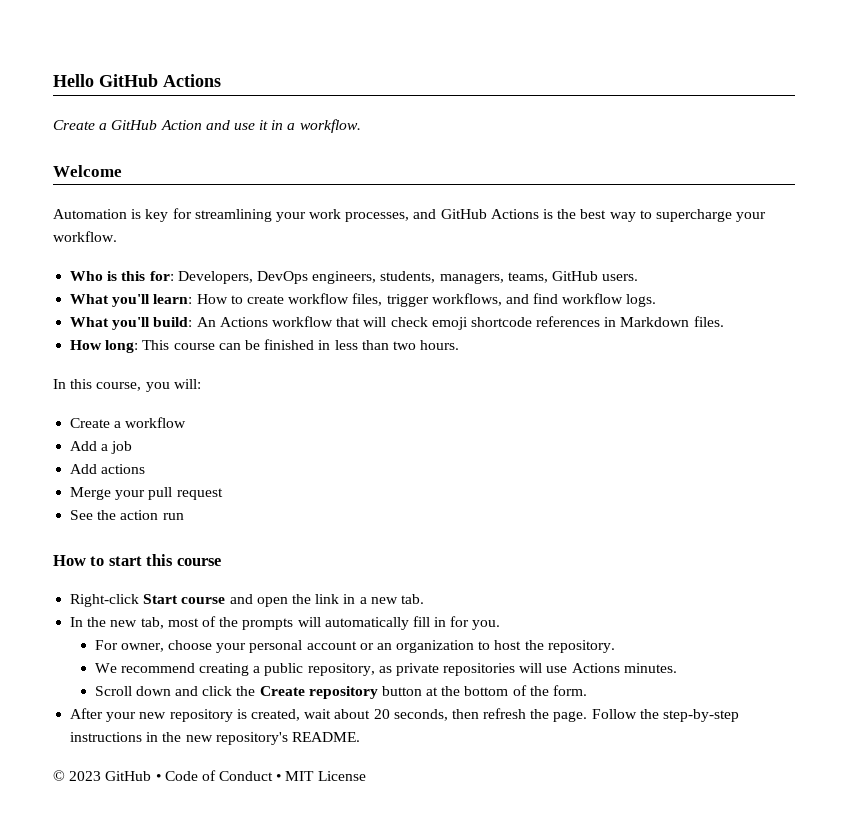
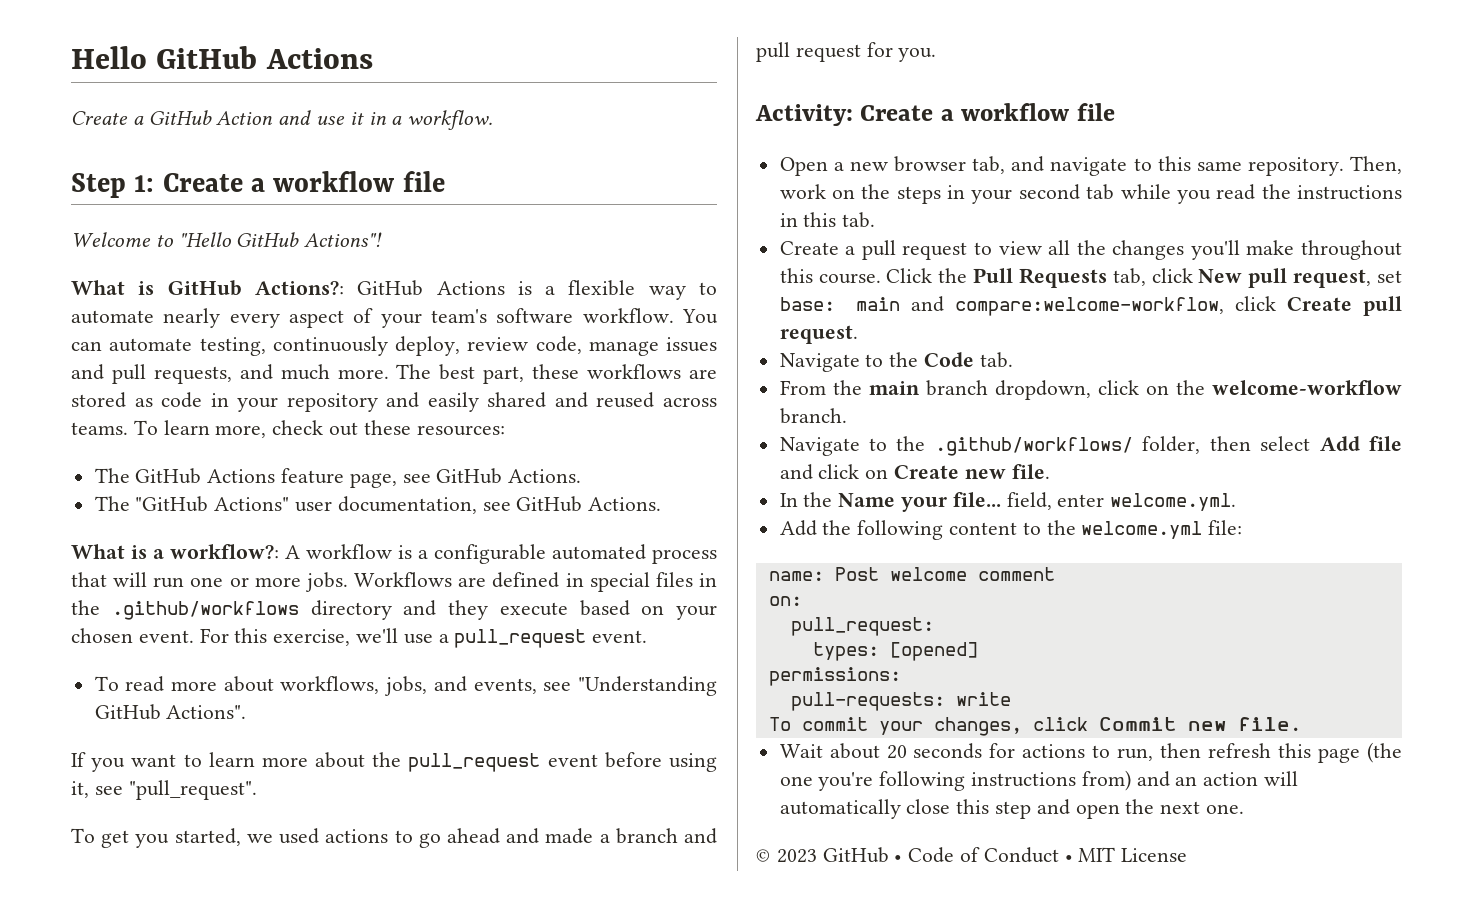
- Welcome
- Automation is key for streamlining your work processes, and GitHub Actions is the best way to supercharge your workflow.
- Who is this for: Developers, DevOps engineers, students, managers, teams, GitHub users.
- What you'll learn: How to create workflow files, trigger workflows, and find workflow logs.
- What you'll build: An Actions workflow that will check emoji shortcode references in Markdown files.
- How long: This course can be finished in less than two hours.
- In this course, you will:
- Create a workflow
- Add a job
- Add actions
- Merge your pull request
- See the action run
- How to start this course
- Right-click Start course and open the link in a new tab.
- In the new tab, most of the prompts will automatically fill in for you.
- For owner, choose your personal account or an organization to host the repository.
- We recommend creating a public repository, as private repositories will use Actions minutes.
- Scroll down and click the Create repository button at the bottom of the form.
- After your new repository is created, wait about 20 seconds, then refresh the page. Follow the step-by-step instructions in the new repository's README.
+ Step 1: Create a workflow file
+ Welcome to "Hello GitHub Actions"!
+ What is GitHub Actions?: GitHub Actions is a flexible way to automate nearly every aspect of your team's software workflow. You can automate testing, continuously deploy, review code, manage issues and pull requests, and much more. The best part, these workflows are stored as code in your repository and easily shared and reused across teams. To learn more, check out these resources:
+ The GitHub Actions feature page, see GitHub Actions.
+ The "GitHub Actions" user documentation, see GitHub Actions.
+ What is a workflow?: A workflow is a configurable automated process that will run one or more jobs. Workflows are defined in special files in the .github/workflows directory and they execute based on your chosen event. For this exercise, we'll use a pull_request event.
+ To read more about workflows, jobs, and events, see "Understanding GitHub Actions".
+ If you want to learn more about the pull_request event before using it, see "pull_request".
+ To get you started, we used actions to go ahead and made a branch and pull request for you.
+ Activity: Create a workflow file
+ Open a new browser tab, and navigate to this same repository. Then, work on the steps in your second tab while you read the instructions in this tab.
+ Create a pull request to view all the changes you'll make throughout this course. Click the Pull Requests tab, click New pull request, set base: main and compare:welcome-workflow, click Create pull request.
+ Navigate to the Code tab.
+ From the main branch dropdown, click on the welcome-workflow branch.
+ Navigate to the .github/workflows/ folder, then select Add file and click on Create new file.
+ In the Name your file... field, enter welcome.yml.
+ Add the following content to the welcome.yml file:
+ name: Post welcome comment
+ on:
+ pull_request:
+ types: [opened]
+ permissions:
+ pull-requests: write
+ To commit your changes, click Commit new file.
+ Wait about 20 seconds for actions to run, then refresh this page (the one you're following instructions from) and an action will automatically close this step and open the next one.

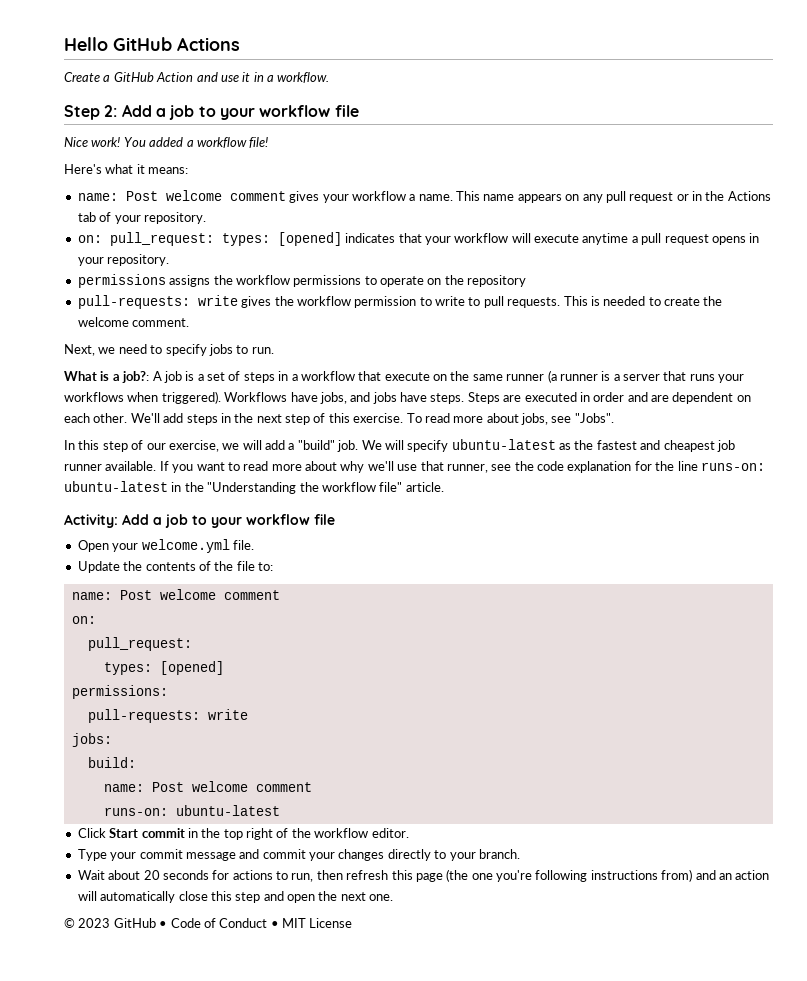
- Step 1: Create a workflow file
- Welcome to "Hello GitHub Actions"!
- What is GitHub Actions?: GitHub Actions is a flexible way to automate nearly every aspect of your team's software workflow. You can automate testing, continuously deploy, review code, manage issues and pull requests, and much more. The best part, these workflows are stored as code in your repository and easily shared and reused across teams. To learn more, check out these resources:
- The GitHub Actions feature page, see GitHub Actions.
- The "GitHub Actions" user documentation, see GitHub Actions.
- What is a workflow?: A workflow is a configurable automated process that will run one or more jobs. Workflows are defined in special files in the .github/workflows directory and they execute based on your chosen event. For this exercise, we'll use a pull_request event.
- To read more about workflows, jobs, and events, see "Understanding GitHub Actions".
- If you want to learn more about the pull_request event before using it, see "pull_request".
- To get you started, we used actions to go ahead and made a branch and pull request for you.
- Activity: Create a workflow file
- Open a new browser tab, and navigate to this same repository. Then, work on the steps in your second tab while you read the instructions in this tab.
- Create a pull request to view all the changes you'll make throughout this course. Click the Pull Requests tab, click New pull request, set base: main and compare:welcome-workflow, click Create pull request.
- Navigate to the Code tab.
- From the main branch dropdown, click on the welcome-workflow branch.
- Navigate to the .github/workflows/ folder, then select Add file and click on Create new file.
- In the Name your file... field, enter welcome.yml.
- Add the following content to the welcome.yml file:
+ Step 2: Add a job to your workflow file
+ Nice work! You added a workflow file!
+ Here's what it means:
+ name: Post welcome comment gives your workflow a name. This name appears on any pull request or in the Actions tab of your repository.
+ on: pull_request: types: [opened] indicates that your workflow will execute anytime a pull request opens in your repository.
+ permissions assigns the workflow permissions to operate on the repository
+ pull-requests: write gives the workflow permission to write to pull requests. This is needed to create the welcome comment.
+ Next, we need to specify jobs to run.
+ What is a job?: A job is a set of steps in a workflow that execute on the same runner (a runner is a server that runs your workflows when triggered). Workflows have jobs, and jobs have steps. Steps are executed in order and are dependent on each other. We'll add steps in the next step of this exercise. To read more about jobs, see "Jobs".
+ In this step of our exercise, we will add a "build" job. We will specify ubuntu-latest as the fastest and cheapest job runner available. If you want to read more about why we'll use that runner, see the code explanation for the line runs-on: ubuntu-latest in the "Understanding the workflow file" article.
+ Activity: Add a job to your workflow file
+ Open your welcome.yml file.
+ Update the contents of the file to:
- To commit your changes, click Commit new file.
+ jobs:
+ build:
+ name: Post welcome comment
+ runs-on: ubuntu-latest
+ Click Start commit in the top right of the workflow editor.
+ Type your commit message and commit your changes directly to your branch.

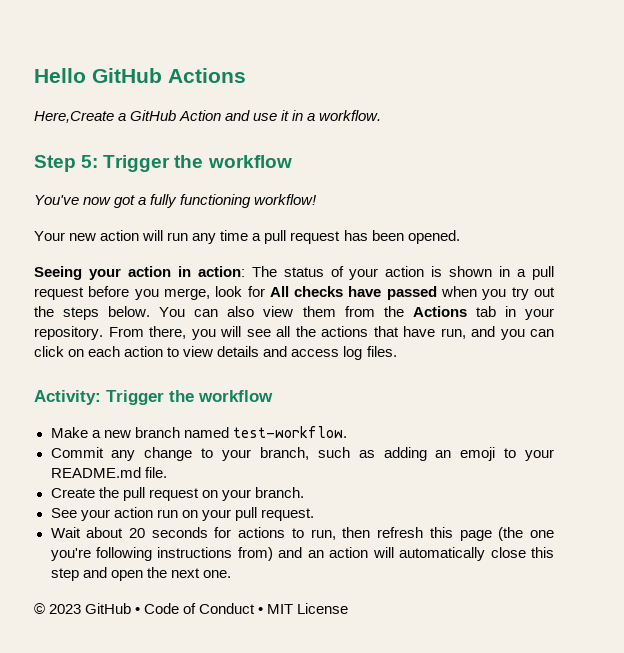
- Create a GitHub Action and use it in a workflow.
+ Here,Create a GitHub Action and use it in a workflow.
- Step 2: Add a job to your workflow file
- Nice work! You added a workflow file!
- Here's what it means:
- name: Post welcome comment gives your workflow a name. This name appears on any pull request or in the Actions tab of your repository.
- on: pull_request: types: [opened] indicates that your workflow will execute anytime a pull request opens in your repository.
- permissions assigns the workflow permissions to operate on the repository
- pull-requests: write gives the workflow permission to write to pull requests. This is needed to create the welcome comment.
- Next, we need to specify jobs to run.
- What is a job?: A job is a set of steps in a workflow that execute on the same runner (a runner is a server that runs your workflows when triggered). Workflows have jobs, and jobs have steps. Steps are executed in order and are dependent on each other. We'll add steps in the next step of this exercise. To read more about jobs, see "Jobs".
- In this step of our exercise, we will add a "build" job. We will specify ubuntu-latest as the fastest and cheapest job runner available. If you want to read more about why we'll use that runner, see the code explanation for the line runs-on: ubuntu-latest in the "Understanding the workflow file" article.
- Activity: Add a job to your workflow file
- Open your welcome.yml file.
- Update the contents of the file to:
- name: Post welcome comment
- on:
- pull_request:
- types: [opened]
- permissions:
- pull-requests: write
- jobs:
- build:
- name: Post welcome comment
- runs-on: ubuntu-latest
- Click Start commit in the top right of the workflow editor.
- Type your commit message and commit your changes directly to your branch.
+ Step 5: Trigger the workflow
+ You've now got a fully functioning workflow!
+ Your new action will run any time a pull request has been opened.
+ Seeing your action in action: The status of your action is shown in a pull request before you merge, look for All checks have passed when you try out the steps below. You can also view them from the Actions tab in your repository. From there, you will see all the actions that have run, and you can click on each action to view details and access log files.
+ Activity: Trigger the workflow
+ Make a new branch named test-workflow.
+ Commit any change to your branch, such as adding an emoji to your README.md file.
+ Create the pull request on your branch.
+ See your action run on your pull request.

